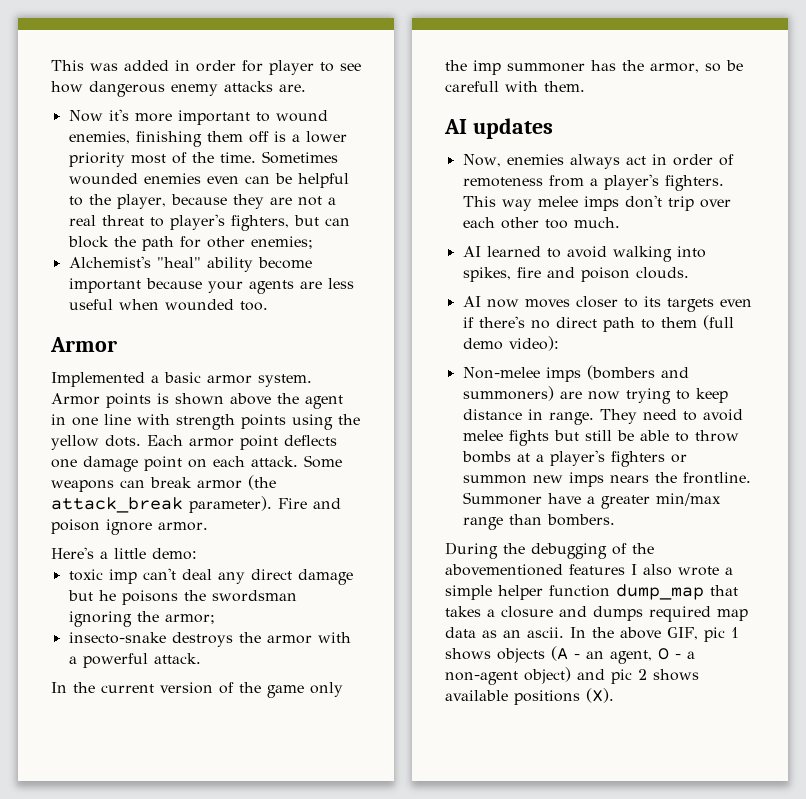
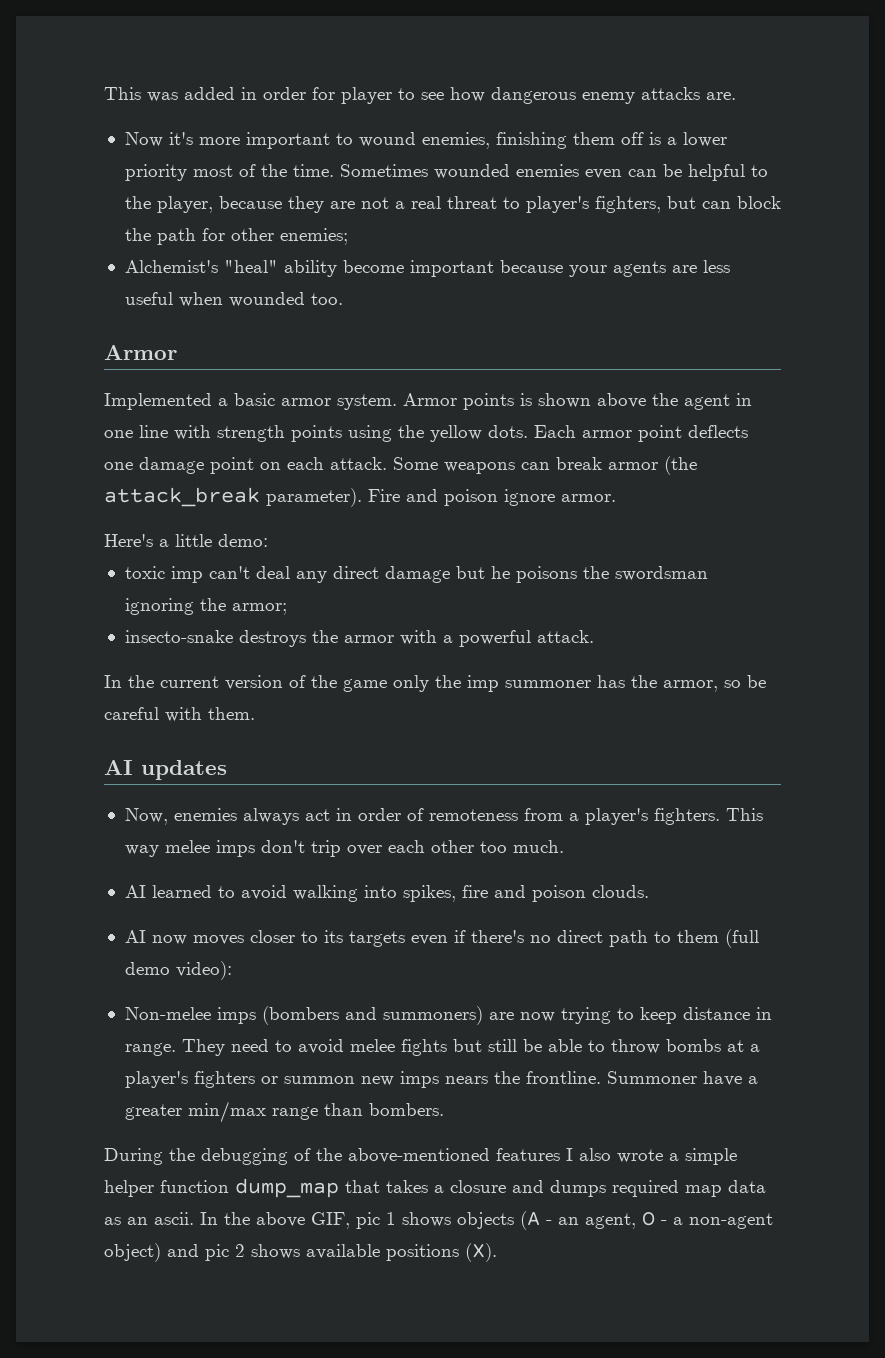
- In the current version of the game only the imp summoner has the armor, so be carefull with them.
+ In the current version of the game only the imp summoner has the armor, so be careful with them.
- During the debugging of the abovementioned features I also wrote a simple helper function dump_map that takes a closure and dumps required map data as an ascii.
+ During the debugging of the above-mentioned features I also wrote a simple helper function dump_map that takes a closure and dumps required map data as an ascii.

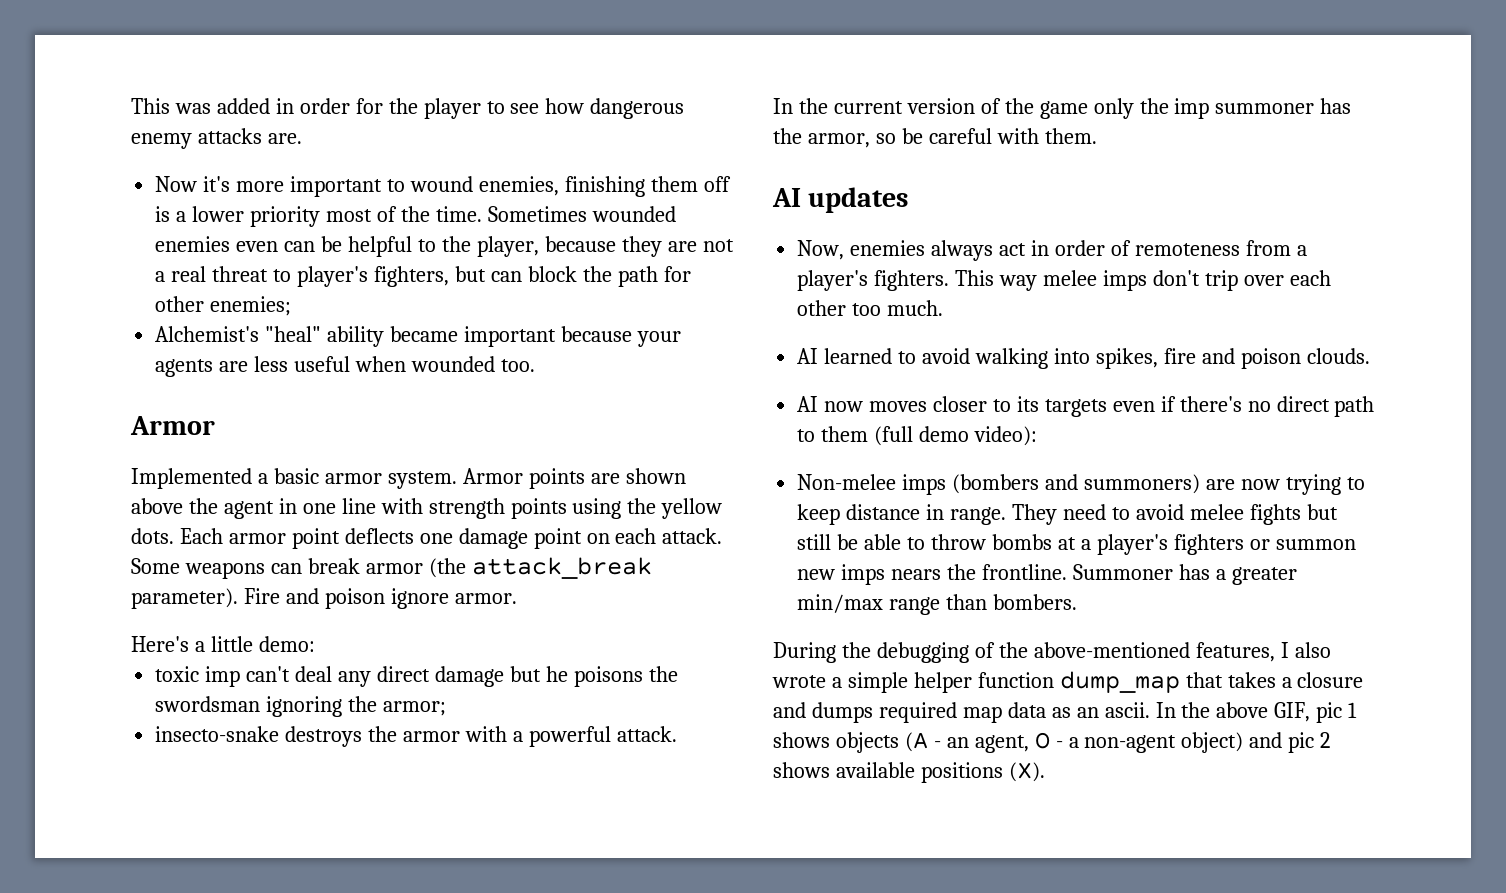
- This was added in order for player to see how dangerous enemy attacks are.
+ This was added in order for the player to see how dangerous enemy attacks are.
- Alchemist's "heal" ability become important because your agents are less useful when wounded too.
+ Alchemist's "heal" ability became important because your agents are less useful when wounded too.
- Armor points is shown above the agent in one line with strength points using the yellow dots.
+ Armor points are shown above the agent in one line with strength points using the yellow dots.
- Summoner have a greater min/max range than bombers.
+ Summoner has a greater min/max range than bombers.
- During the debugging of the above-mentioned features I also wrote a simple helper function dump_map that takes a closure and dumps required map data as an ascii.
+ During the debugging of the above-mentioned features, I also wrote a simple helper function dump_map that takes a closure and dumps required map data as an ascii.

